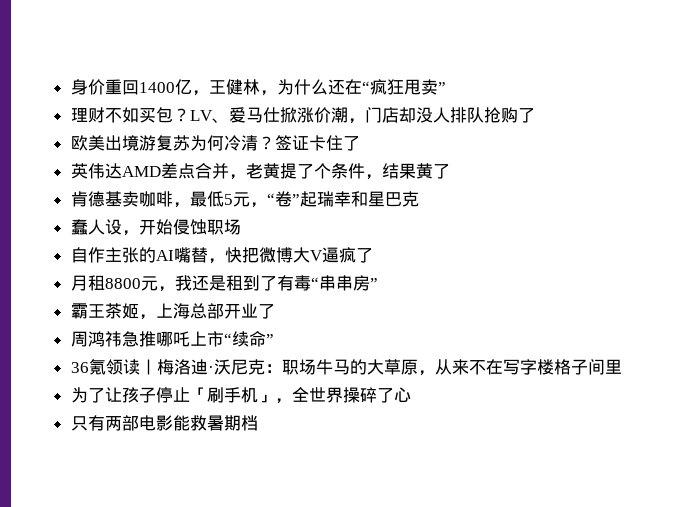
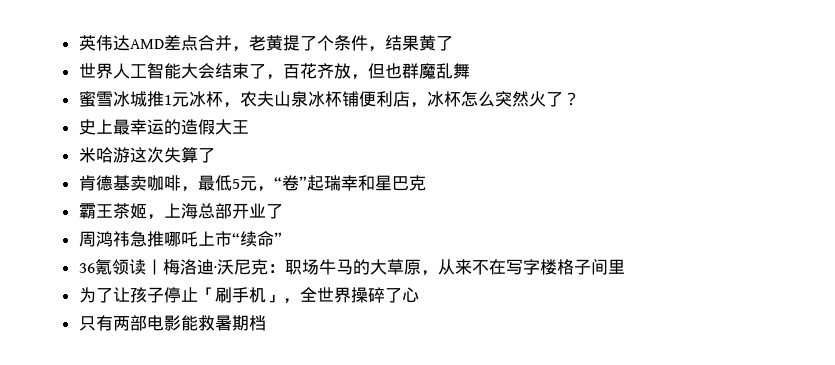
- 身价重回1400亿，王健林，为什么还在“疯狂甩卖”
- 理财不如买包？LV、爱马仕掀涨价潮，门店却没人排队抢购了
- 欧美出境游复苏为何冷清？签证卡住了
+ 世界人工智能大会结束了，百花齐放，但也群魔乱舞
+ 蜜雪冰城推1元冰杯，农夫山泉冰杯铺便利店，冰杯怎么突然火了？
+ 史上最幸运的造假大王
+ 米哈游这次失算了
- 蠢人设，开始侵蚀职场
- 自作主张的AI嘴替，快把微博大V逼疯了
- 月租8800元，我还是租到了有毒“串串房”

